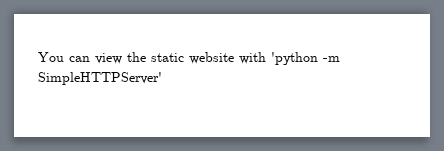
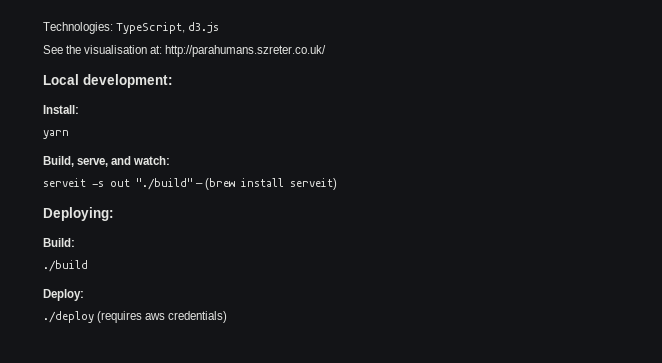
- You can view the static website with 'python -m SimpleHTTPServer'
+ Technologies: TypeScript, d3.js
+ See the visualisation at: http://parahumans.szreter.co.uk/
+ Local development:
+ Install:
+ yarn
+ Build, serve, and watch:
+ serveit -s out "./build" – (brew install serveit)
+ Deploying:
+ Build:
+ ./build
+ Deploy:
+ ./deploy (requires aws credentials)

